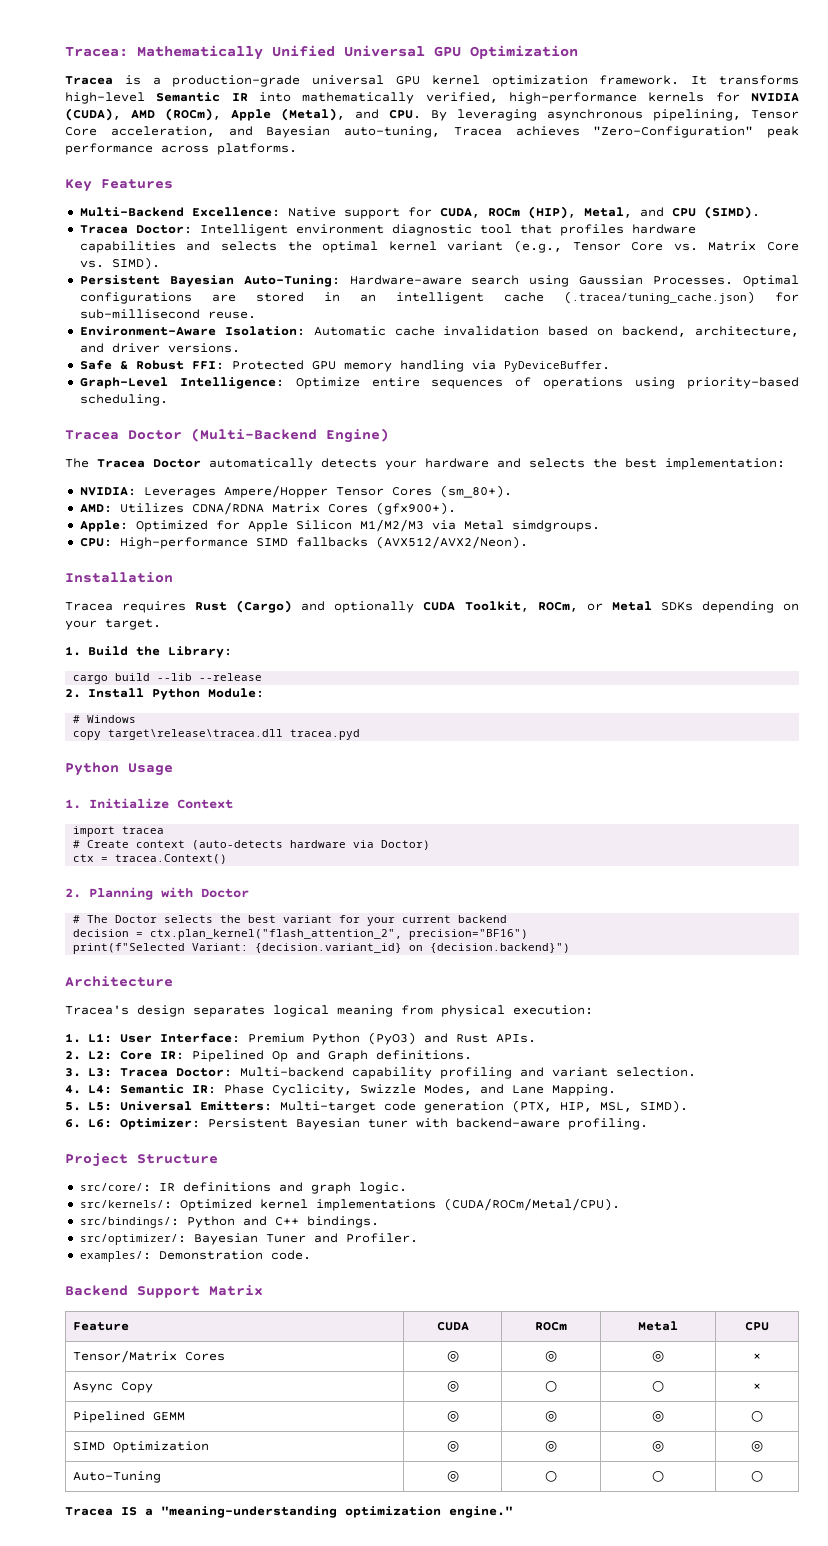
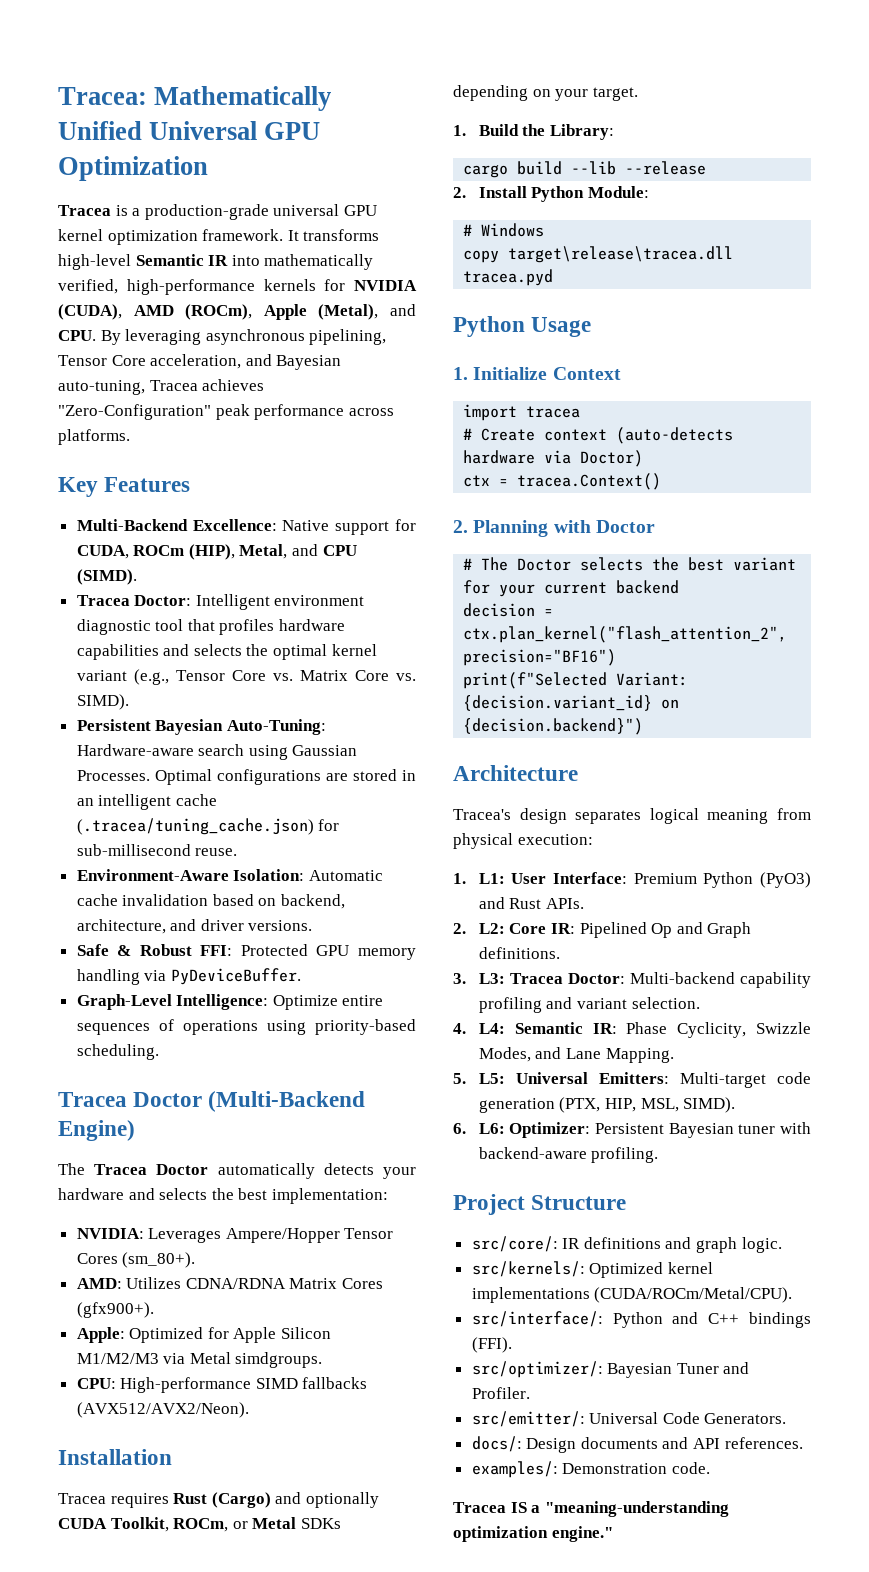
- src/bindings/: Python and C++ bindings.
+ src/interface/: Python and C++ bindings (FFI).
+ src/emitter/: Universal Code Generators.
+ docs/: Design documents and API references.
  examples/: Demonstration code.
- Backend Support Matrix
- Feature | CUDA | ROCm | Metal | CPU
- Tensor/Matrix Cores | ◎ | ◎ | ◎ | ×
- Async Copy | ◎ | ○ | ○ | ×
- Pipelined GEMM | ◎ | ◎ | ◎ | ○
- SIMD Optimization | ◎ | ◎ | ◎ | ◎
- Auto-Tuning | ◎ | ○ | ○ | ○

